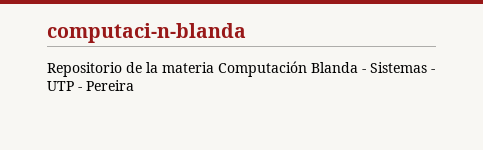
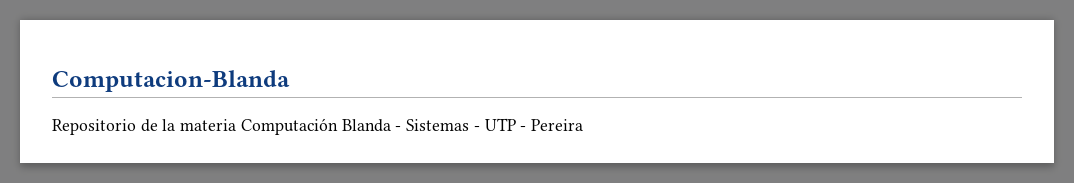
- computaci-n-blanda
+ Computacion-Blanda

